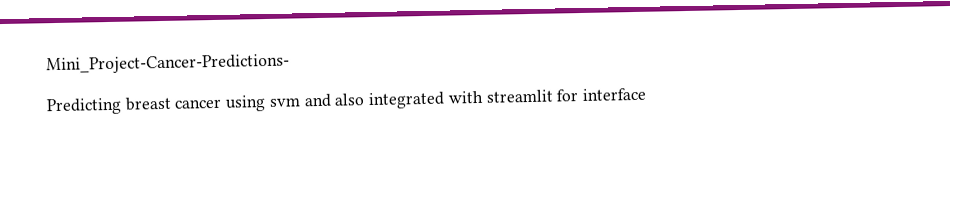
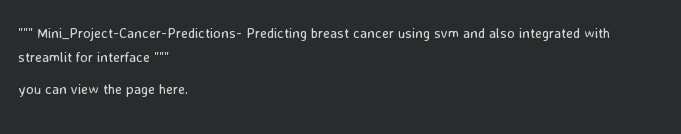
- Mini_Project-Cancer-Predictions-
- Predicting breast cancer using svm and also integrated with streamlit for interface
+ """ Mini_Project-Cancer-Predictions- Predicting breast cancer using svm and also integrated with streamlit for interface """
+ you can view the page here.

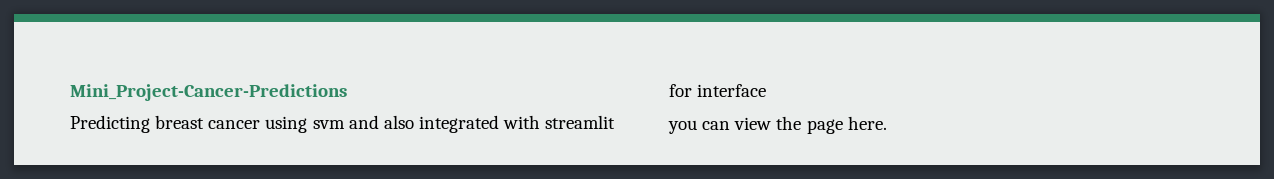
- """ Mini_Project-Cancer-Predictions- Predicting breast cancer using svm and also integrated with streamlit for interface """
+ Mini_Project-Cancer-Predictions
+ Predicting breast cancer using svm and also integrated with streamlit for interface

